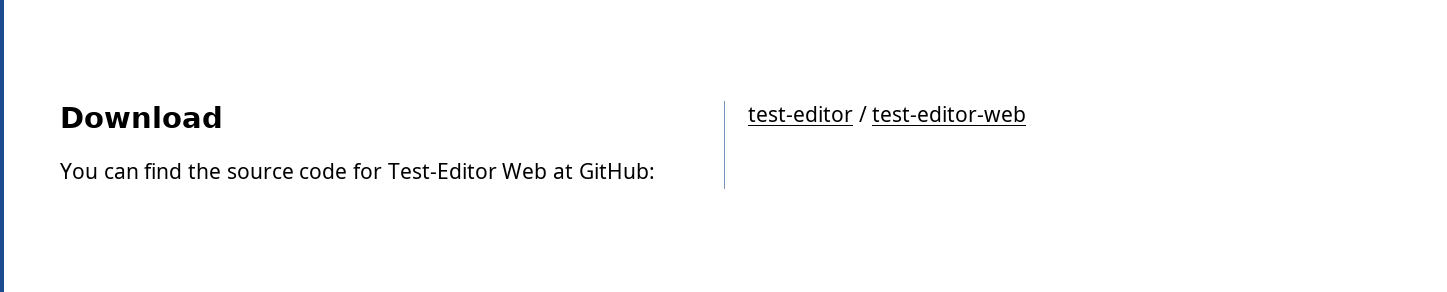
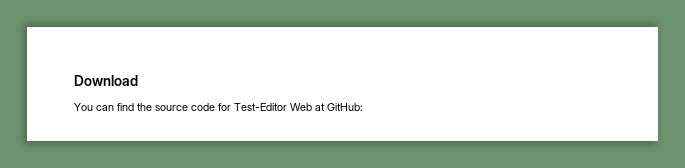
- You can find the source code for Test-Editor Web at GitHub: test-editor / test-editor-web
+ You can find the source code for Test-Editor Web at GitHub:

